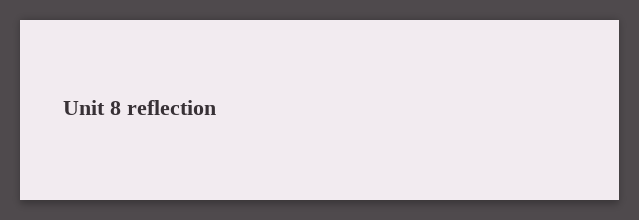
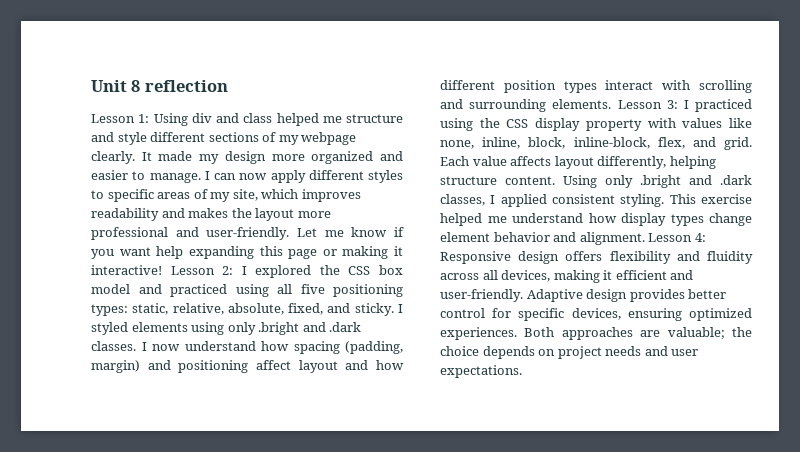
+ Lesson 1: Using div and class helped me structure and style different sections of my webpage clearly. It made my design more organized and easier to manage. I can now apply different styles to specific areas of my site, which improves readability and makes the layout more professional and user-friendly. Let me know if you want help expanding this page or making it interactive! Lesson 2: I explored the CSS box model and practiced using all five positioning types: static, relative, absolute, fixed, and sticky. I styled elements using only .bright and .dark classes. I now understand how spacing (padding, margin) and positioning affect layout and how different position types interact with scrolling and surrounding elements. Lesson 3: I practiced using the CSS display property with values like none, inline, block, inline-block, flex, and grid. Each value affects layout differently, helping structure content. Using only .bright and .dark classes, I applied consistent styling. This exercise helped me understand how display types change element behavior and alignment. Lesson 4: Responsive design offers flexibility and fluidity across all devices, making it efficient and user-friendly. Adaptive design provides better control for specific devices, ensuring optimized experiences. Both approaches are valuable; the choice depends on project needs and user expectations.

